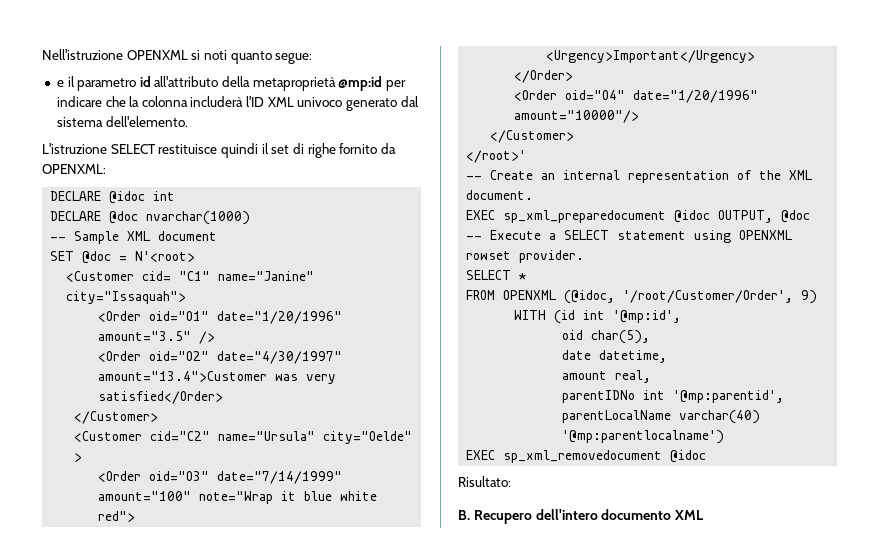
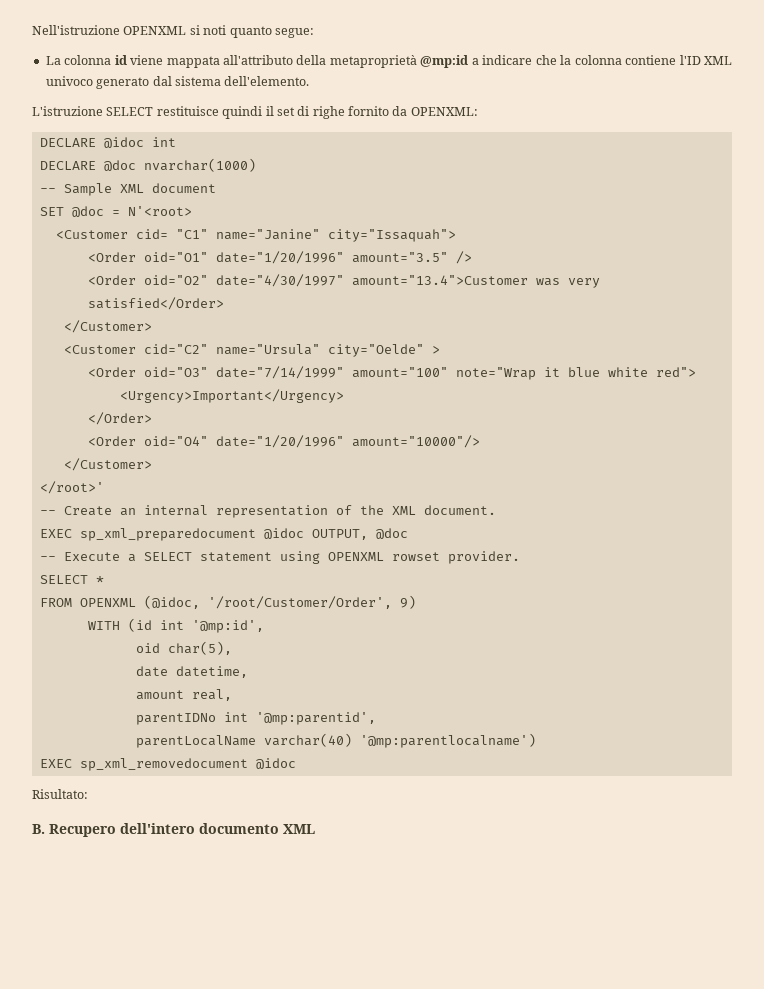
- e il parametro id all'attributo della metaproprietà @mp:id per indicare che la colonna includerà l'ID XML univoco generato dal sistema dell'elemento.
+ La colonna id viene mappata all'attributo della metaproprietà @mp:id a indicare che la colonna contiene l'ID XML univoco generato dal sistema dell'elemento.

